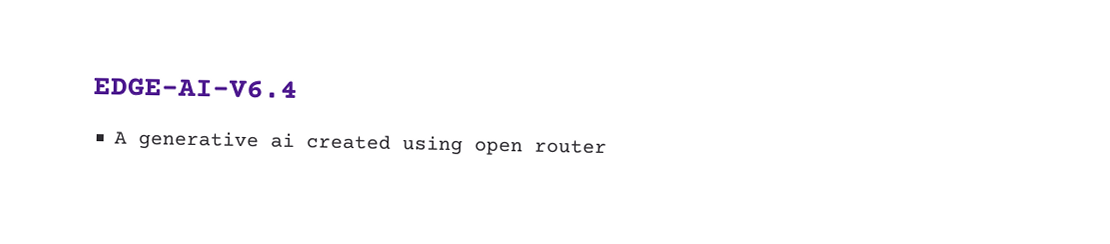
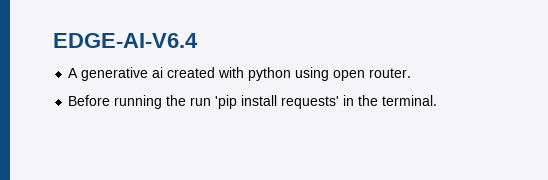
- A generative ai created using open router
+ A generative ai created with python using open router.
+ Before running the run 'pip install requests' in the terminal.

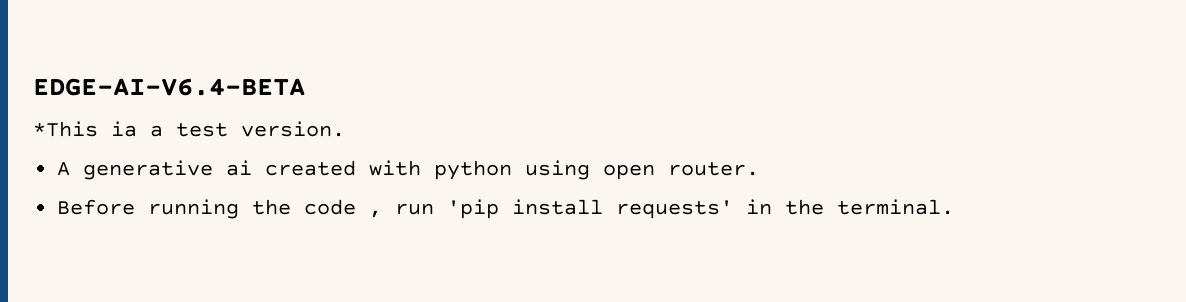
- EDGE-AI-V6.4
+ EDGE-AI-V6.4-BETA
+ *This ia a test version.
- Before running the run 'pip install requests' in the terminal.
+ Before running the code , run 'pip install requests' in the terminal.

